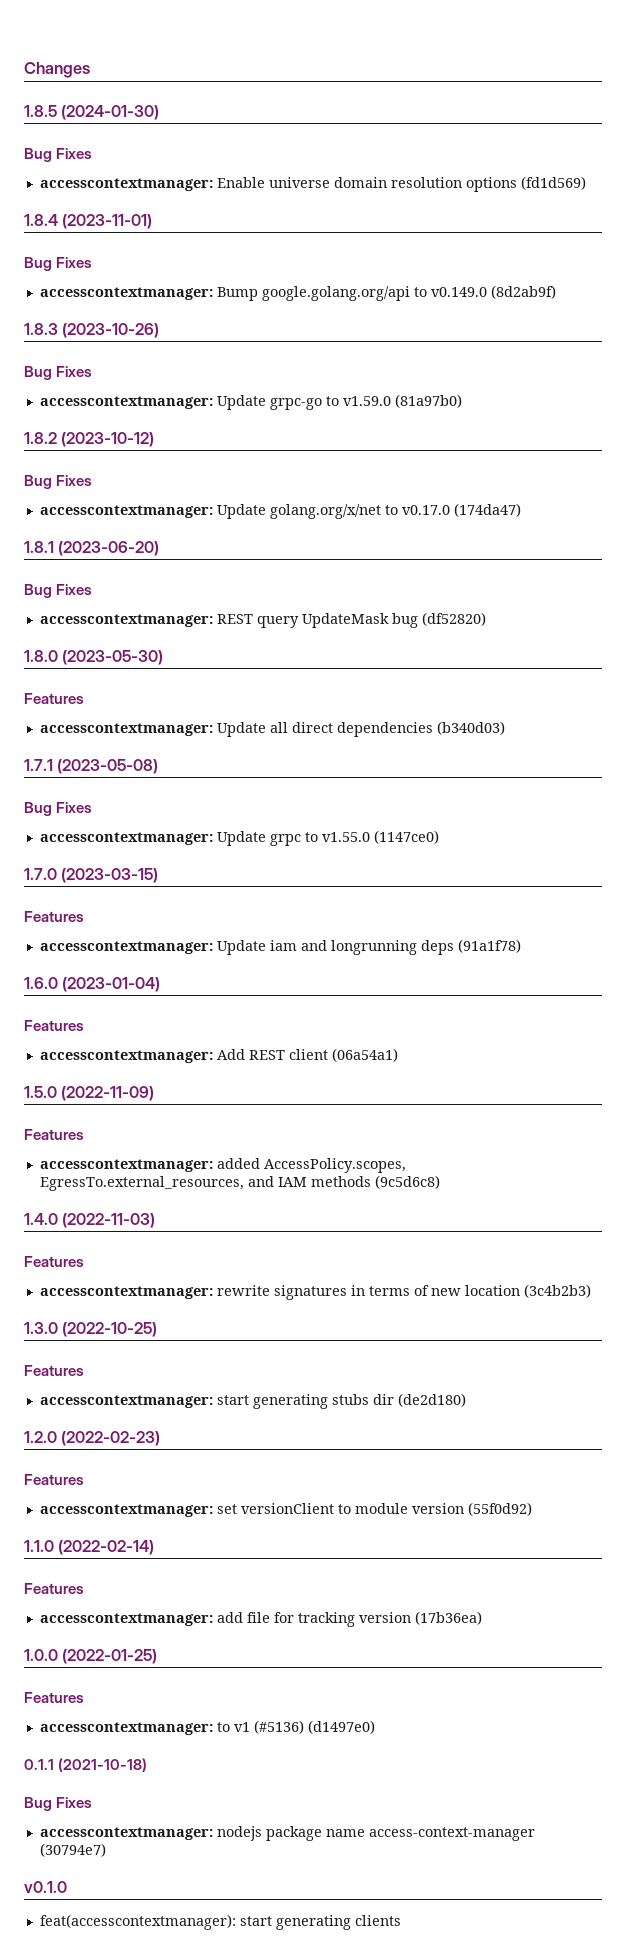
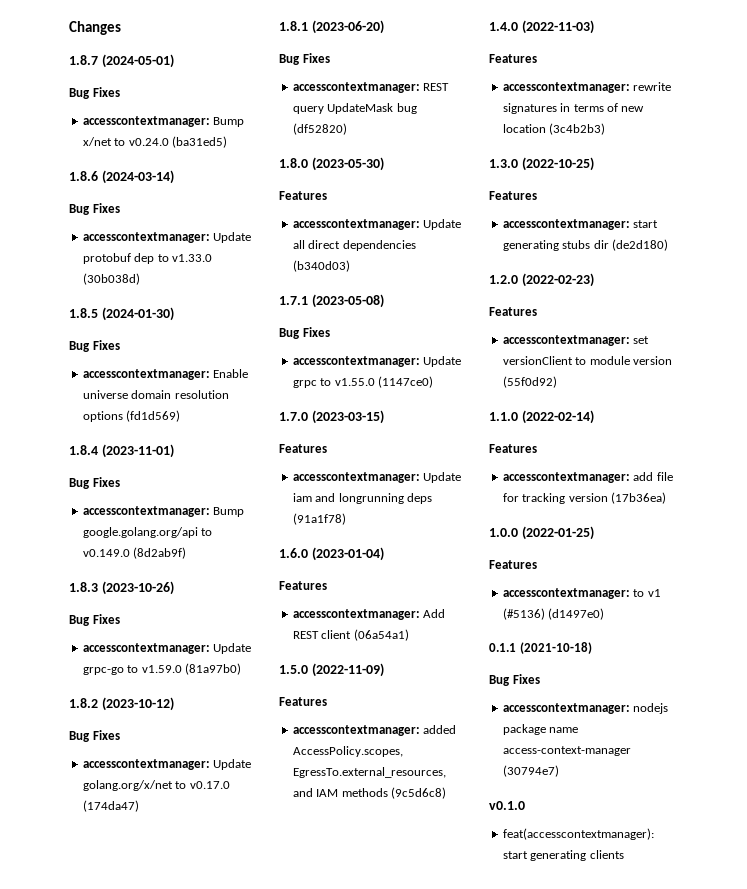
+ 1.8.7 (2024-05-01)
+ Bug Fixes
+ accesscontextmanager: Bump x/net to v0.24.0 (ba31ed5)
+ 1.8.6 (2024-03-14)
+ Bug Fixes
+ accesscontextmanager: Update protobuf dep to v1.33.0 (30b038d)

